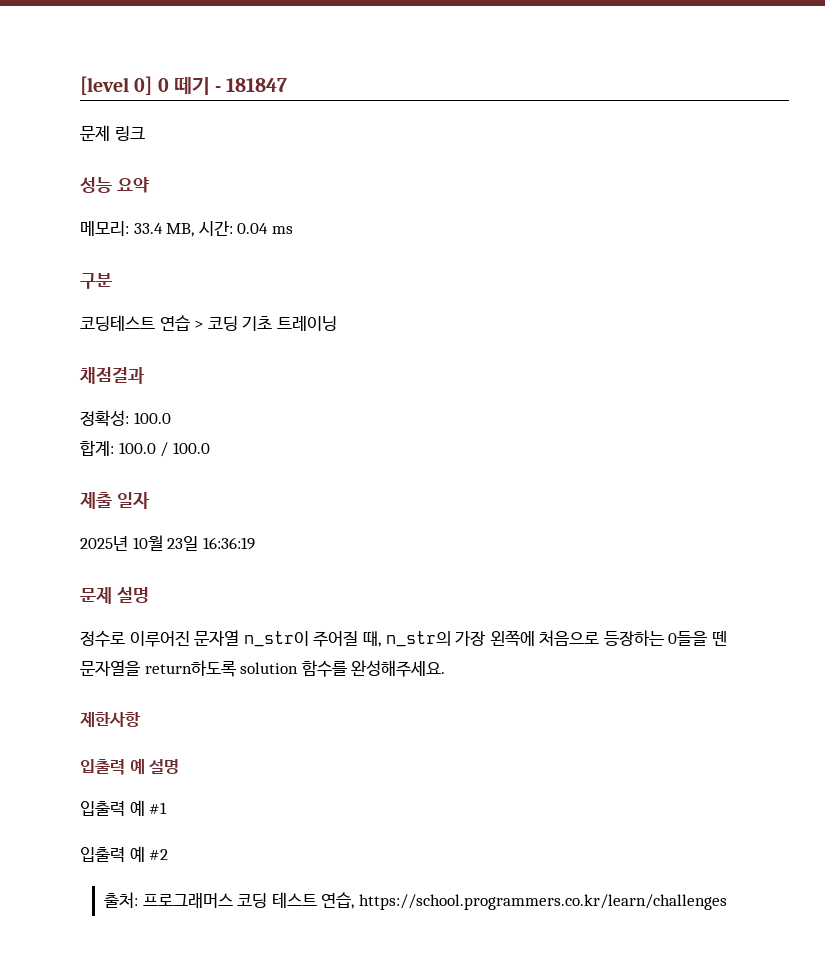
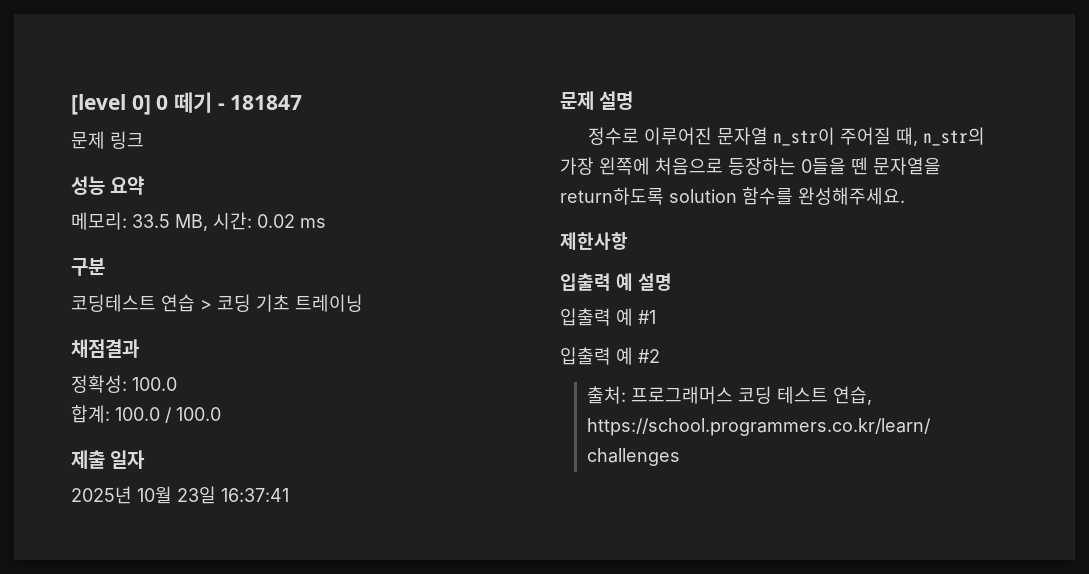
- 메모리: 33.4 MB, 시간: 0.04 ms
+ 메모리: 33.5 MB, 시간: 0.02 ms
- 2025년 10월 23일 16:36:19
+ 2025년 10월 23일 16:37:41

